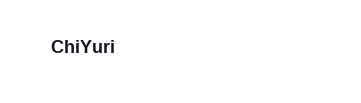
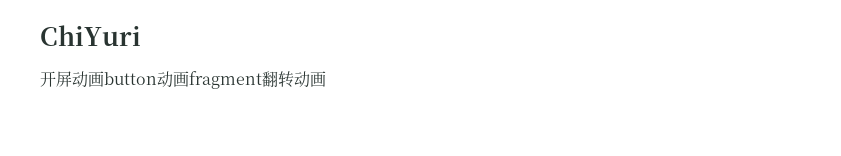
+ 开屏动画button动画fragment翻转动画

